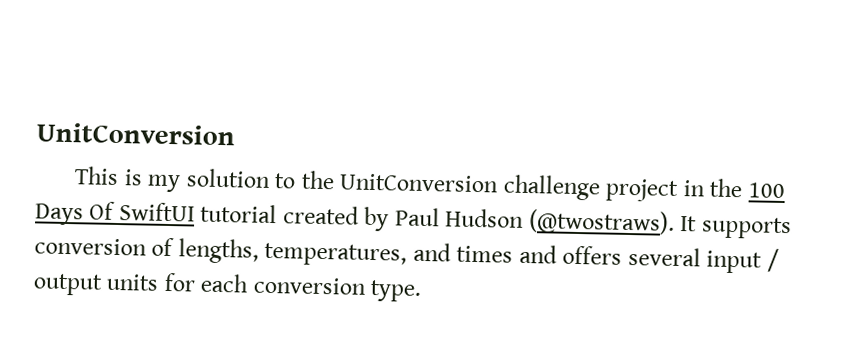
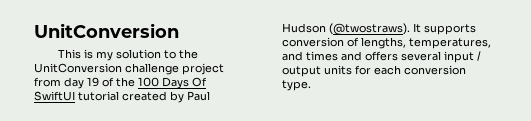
- This is my solution to the UnitConversion challenge project in the 100 Days Of SwiftUI tutorial created by Paul Hudson (@twostraws).
+ This is my solution to the UnitConversion challenge project from day 19 of the 100 Days Of SwiftUI tutorial created by Paul Hudson (@twostraws).

